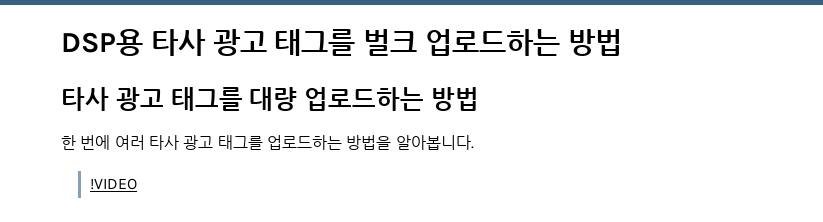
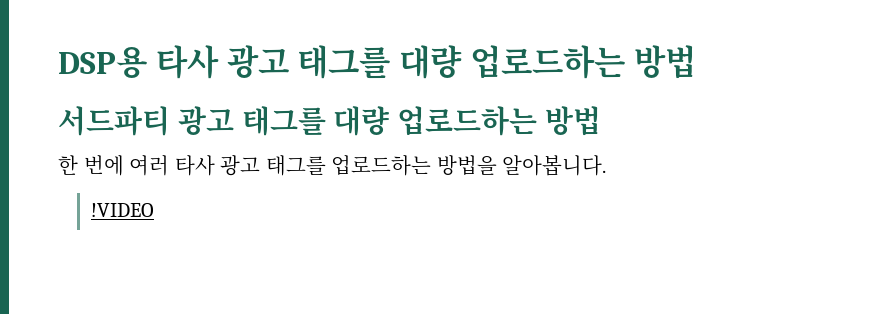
- DSP용 타사 광고 태그를 벌크 업로드하는 방법
- 타사 광고 태그를 대량 업로드하는 방법
+ DSP용 타사 광고 태그를 대량 업로드하는 방법
+ 서드파티 광고 태그를 대량 업로드하는 방법

